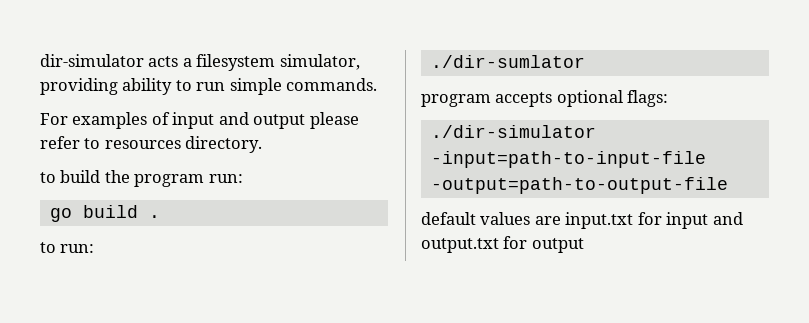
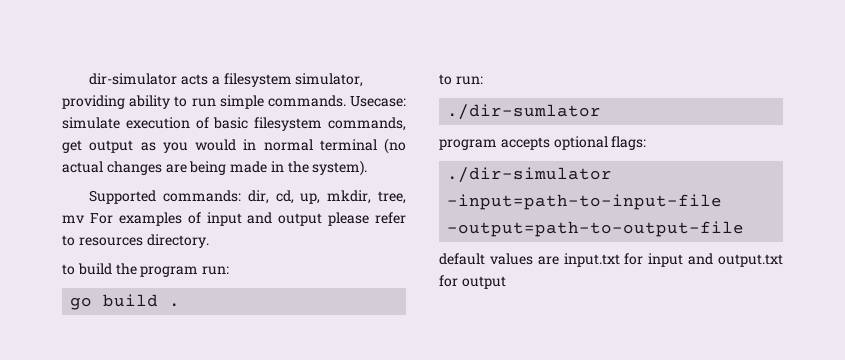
- dir-simulator acts a filesystem simulator, providing ability to run simple commands.
- For examples of input and output please refer to resources directory.
+ dir-simulator acts a filesystem simulator, providing ability to run simple commands. Usecase: simulate execution of basic filesystem commands, get output as you would in normal terminal (no actual changes are being made in the system).
+ Supported commands: dir, cd, up, mkdir, tree, mv For examples of input and output please refer to resources directory.

